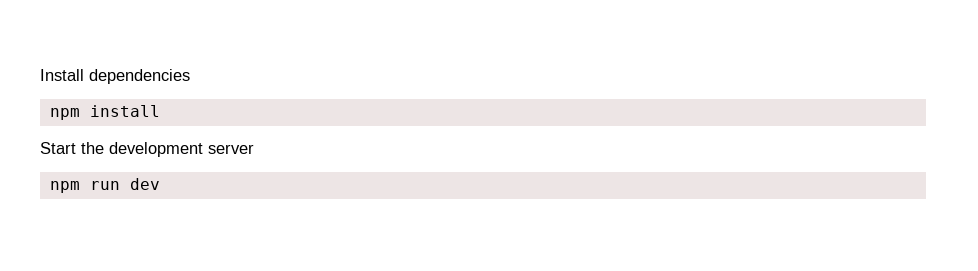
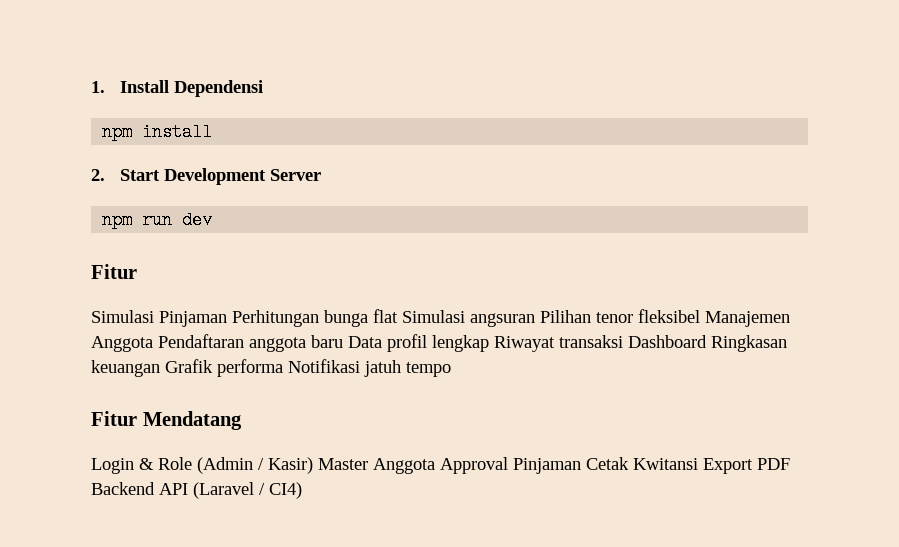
- Install dependencies
+ 1. Install Dependensi
- Start the development server
+ 2. Start Development Server
  npm run dev
+ Fitur
+ Simulasi Pinjaman Perhitungan bunga flat Simulasi angsuran Pilihan tenor fleksibel Manajemen Anggota Pendaftaran anggota baru Data profil lengkap Riwayat transaksi Dashboard Ringkasan keuangan Grafik performa Notifikasi jatuh tempo
+ Fitur Mendatang
+ Login & Role (Admin / Kasir) Master Anggota Approval Pinjaman Cetak Kwitansi Export PDF Backend API (Laravel / CI4)

